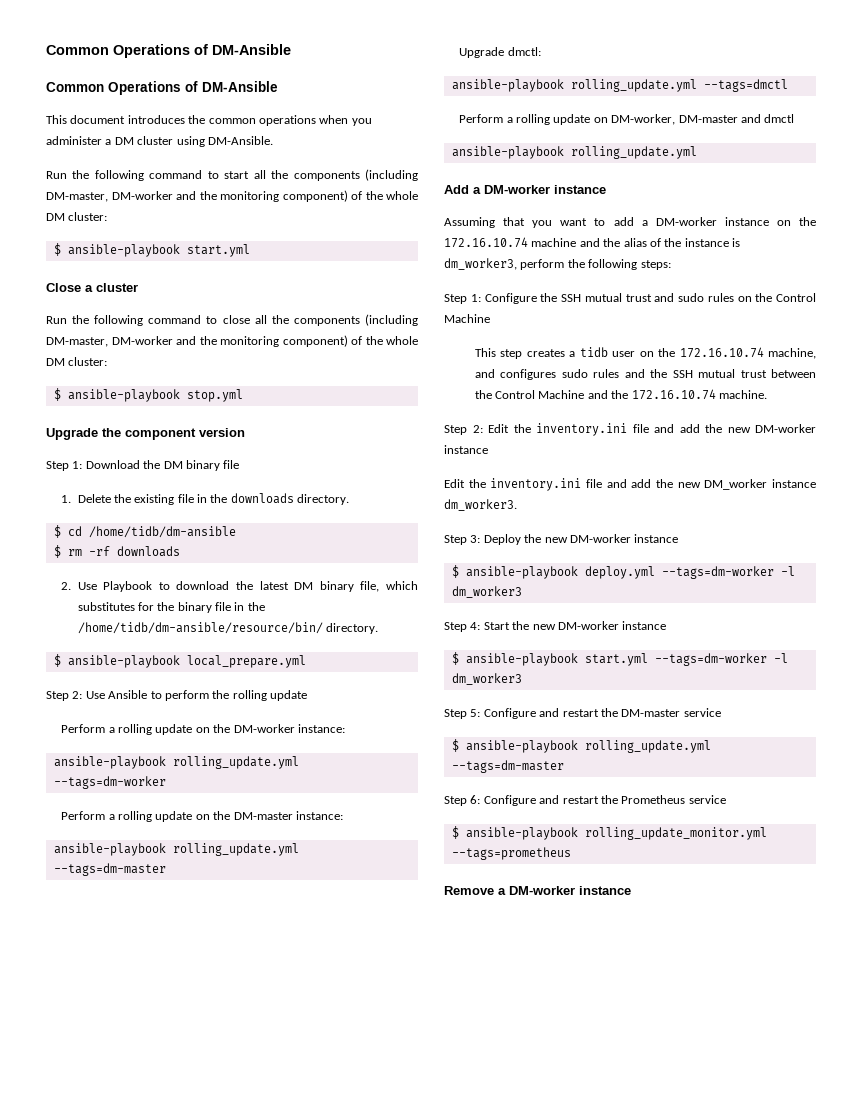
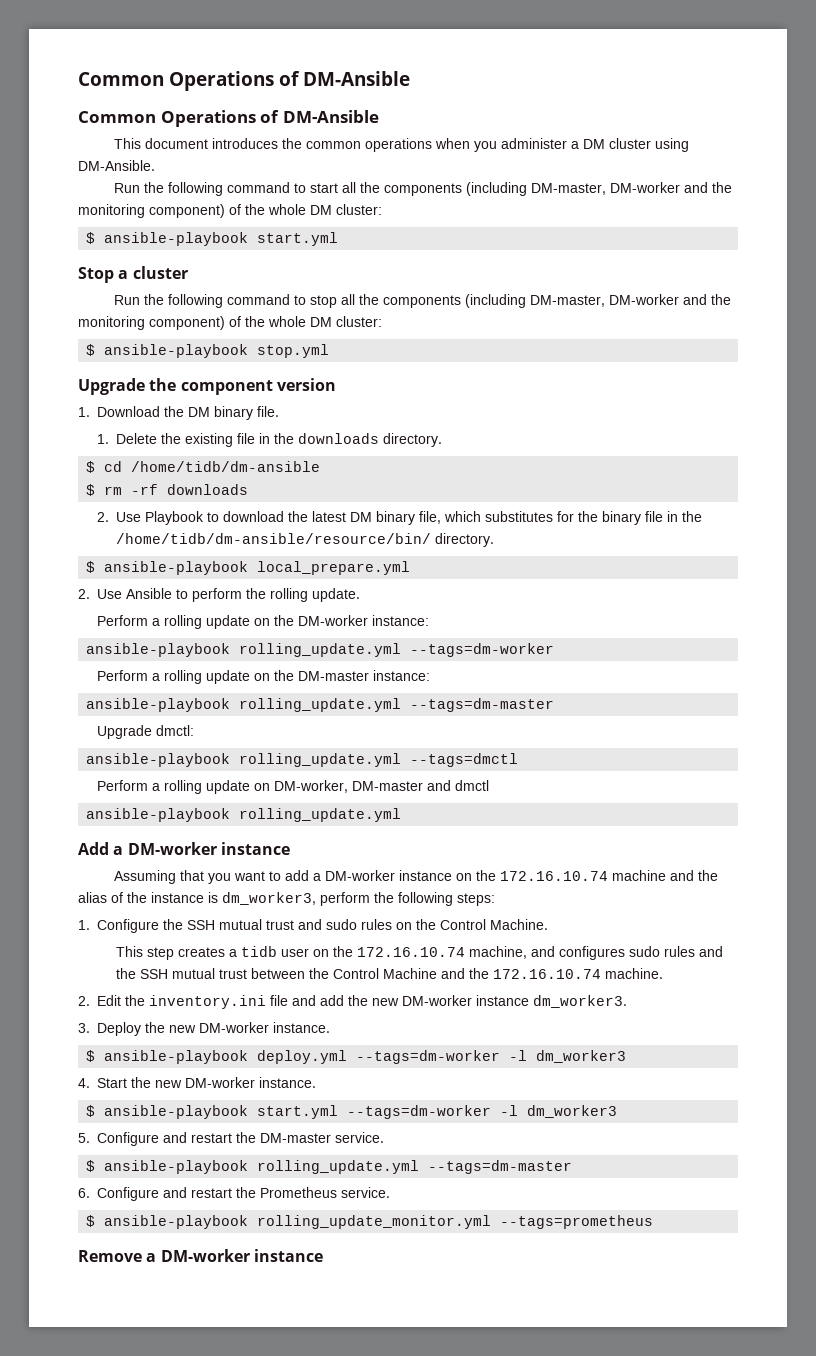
- Close a cluster
+ Stop a cluster
- Run the following command to close all the components (including DM-master, DM-worker and the monitoring component) of the whole DM cluster:
+ Run the following command to stop all the components (including DM-master, DM-worker and the monitoring component) of the whole DM cluster:
- Step 1: Download the DM binary file
+ 1. Download the DM binary file.
- Step 2: Use Ansible to perform the rolling update
+ 2. Use Ansible to perform the rolling update.
- Step 1: Configure the SSH mutual trust and sudo rules on the Control Machine
+ 1. Configure the SSH mutual trust and sudo rules on the Control Machine.
- Step 2: Edit the inventory.ini file and add the new DM-worker instance
- Edit the inventory.ini file and add the new DM_worker instance dm_worker3.
+ 2. Edit the inventory.ini file and add the new DM-worker instance dm_worker3.
- Step 3: Deploy the new DM-worker instance
+ 3. Deploy the new DM-worker instance.
- Step 4: Start the new DM-worker instance
+ 4. Start the new DM-worker instance.
- Step 5: Configure and restart the DM-master service
+ 5. Configure and restart the DM-master service.
- Step 6: Configure and restart the Prometheus service
+ 6. Configure and restart the Prometheus service.

